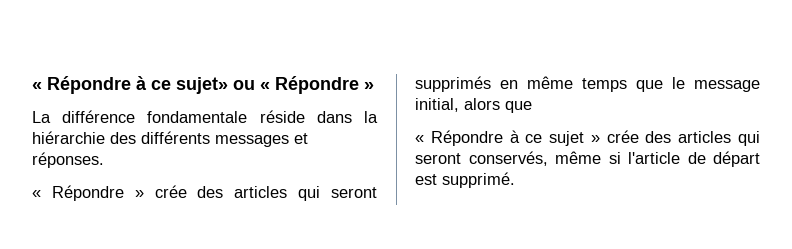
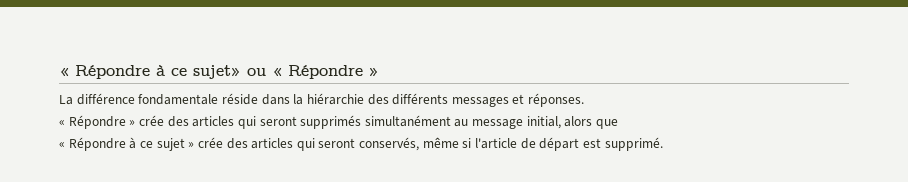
- « Répondre » crée des articles qui seront supprimés en même temps que le message initial, alors que
+ « Répondre » crée des articles qui seront supprimés simultanément au message initial, alors que

